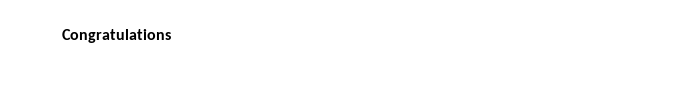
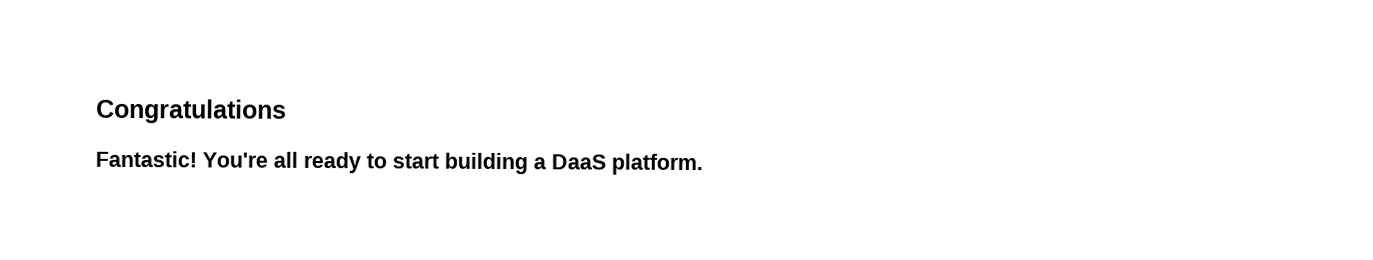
+ Fantastic! You're all ready to start building a DaaS platform.

